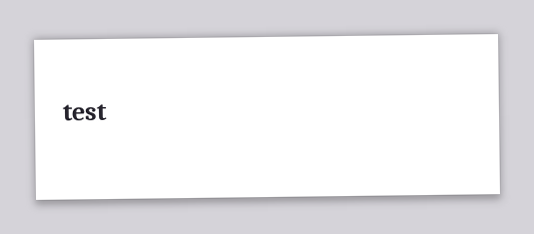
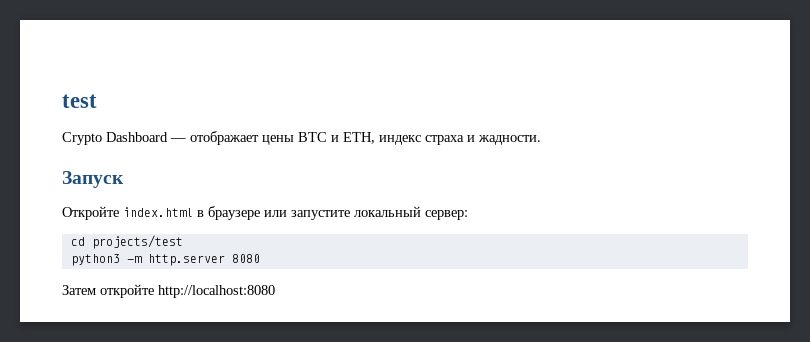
+ Crypto Dashboard — отображает цены BTC и ETH, индекс страха и жадности.
+ Запуск
+ Откройте index.html в браузере или запустите локальный сервер:
+ cd projects/test
+ python3 -m http.server 8080
+ Затем откройте http://localhost:8080

